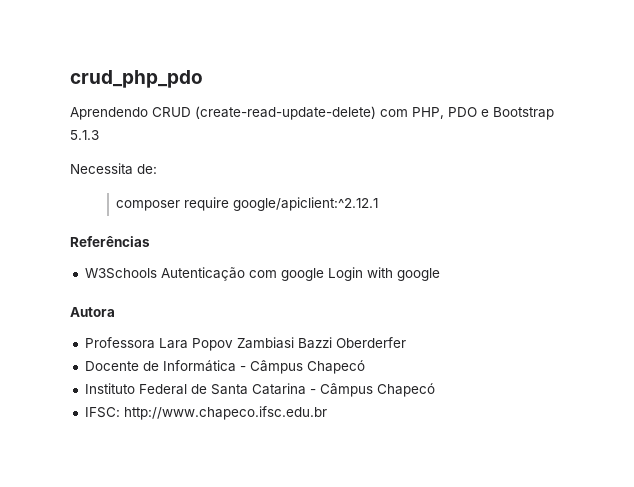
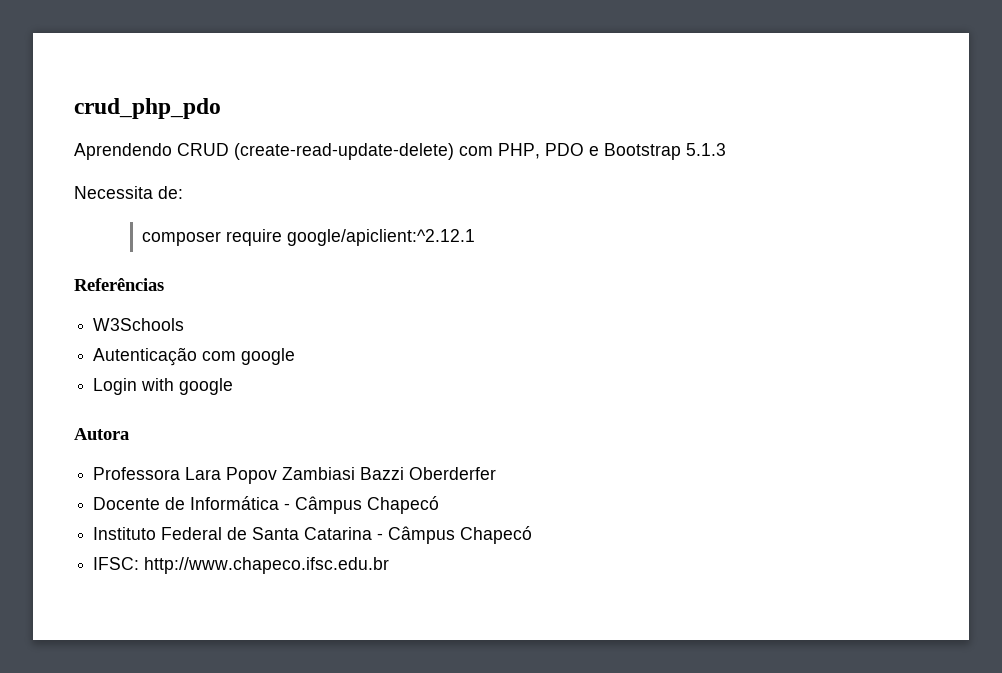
- W3Schools Autenticação com google Login with google
+ W3Schools
+ Autenticação com google
+ Login with google

